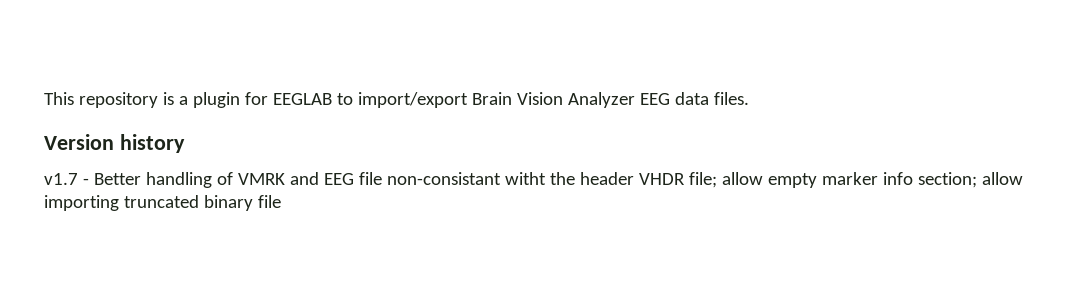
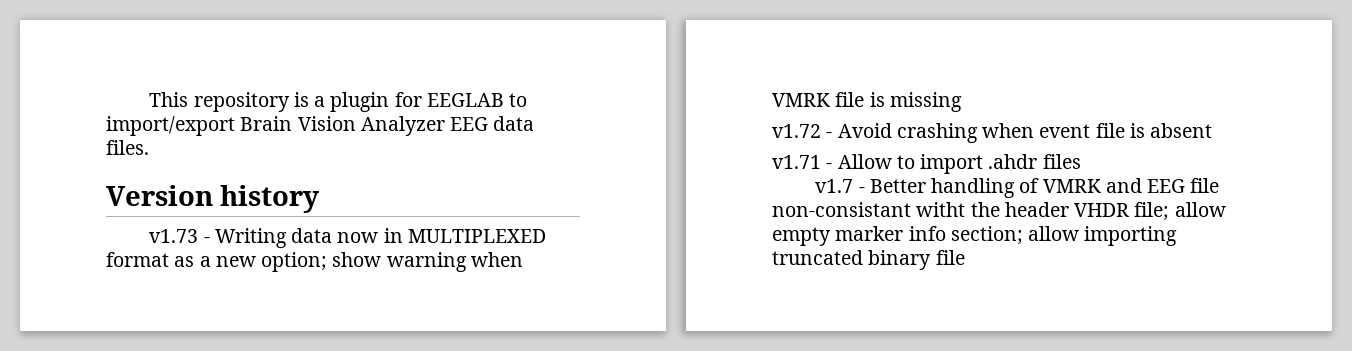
+ v1.73 - Writing data now in MULTIPLEXED format as a new option; show warning when VMRK file is missing
+ v1.72 - Avoid crashing when event file is absent
+ v1.71 - Allow to import .ahdr files

